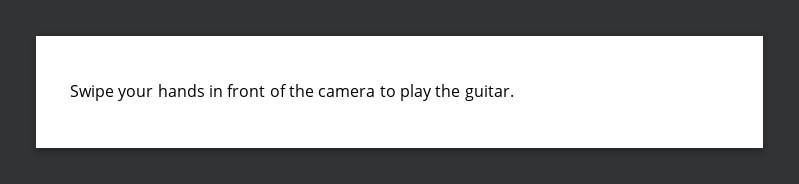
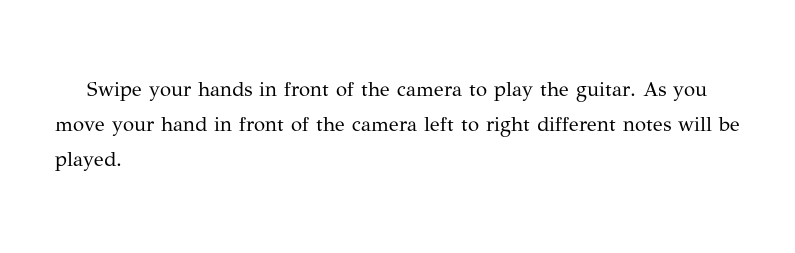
+ As you move your hand in front of the camera left to right different notes will be played.

